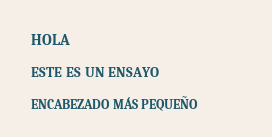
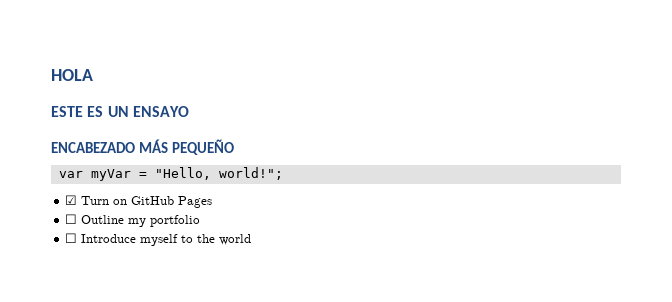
+ var myVar = "Hello, world!";
+ ☑ Turn on GitHub Pages
+ ☐ Outline my portfolio
+ ☐ Introduce myself to the world

